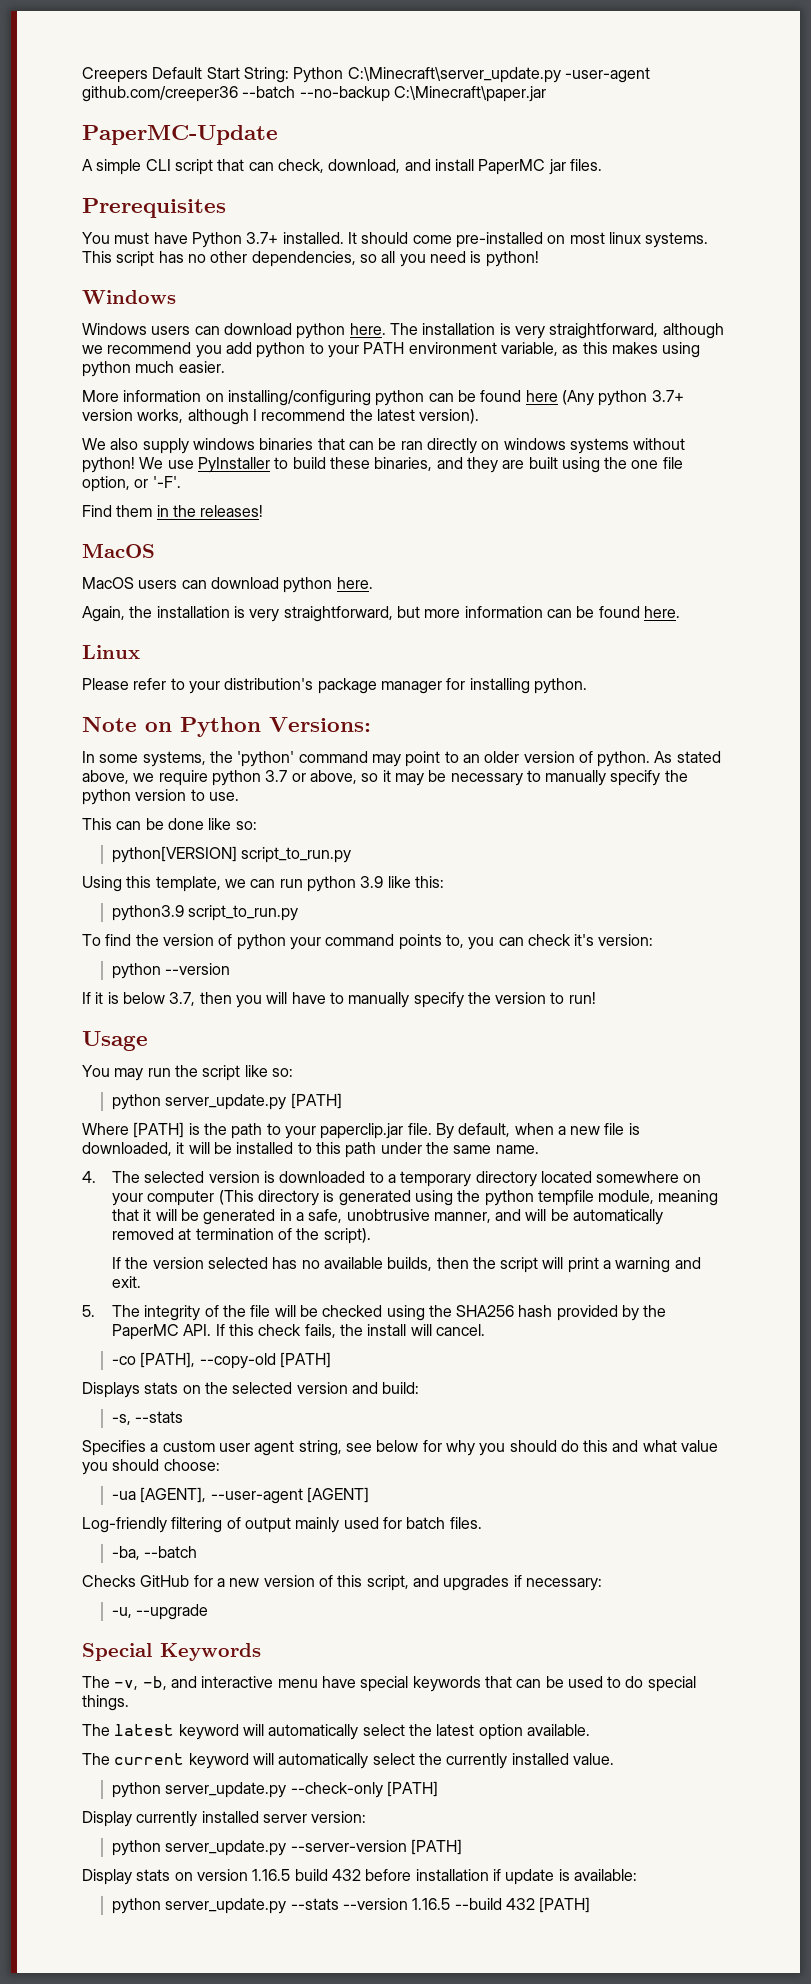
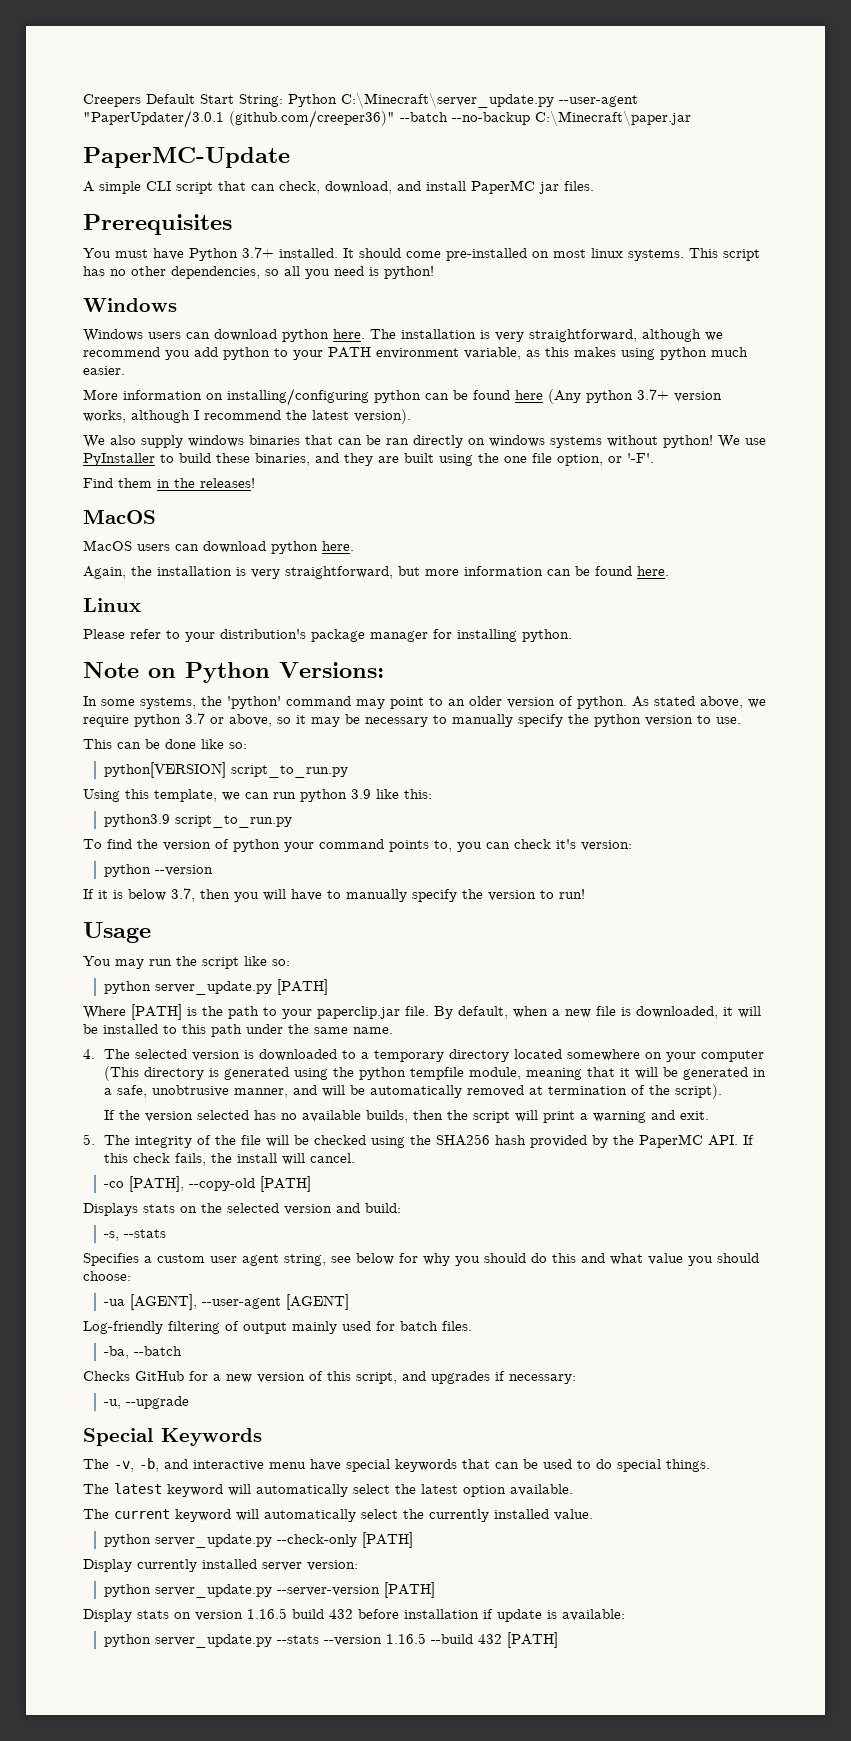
- Creepers Default Start String: Python C:\Minecraft\server_update.py -user-agent github.com/creeper36 --batch --no-backup C:\Minecraft\paper.jar
+ Creepers Default Start String: Python C:\Minecraft\server_update.py --user-agent "PaperUpdater/3.0.1 (github.com/creeper36)" --batch --no-backup C:\Minecraft\paper.jar

